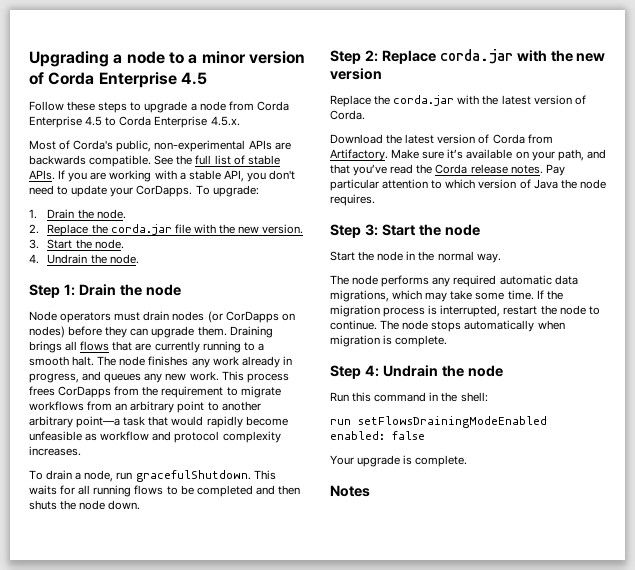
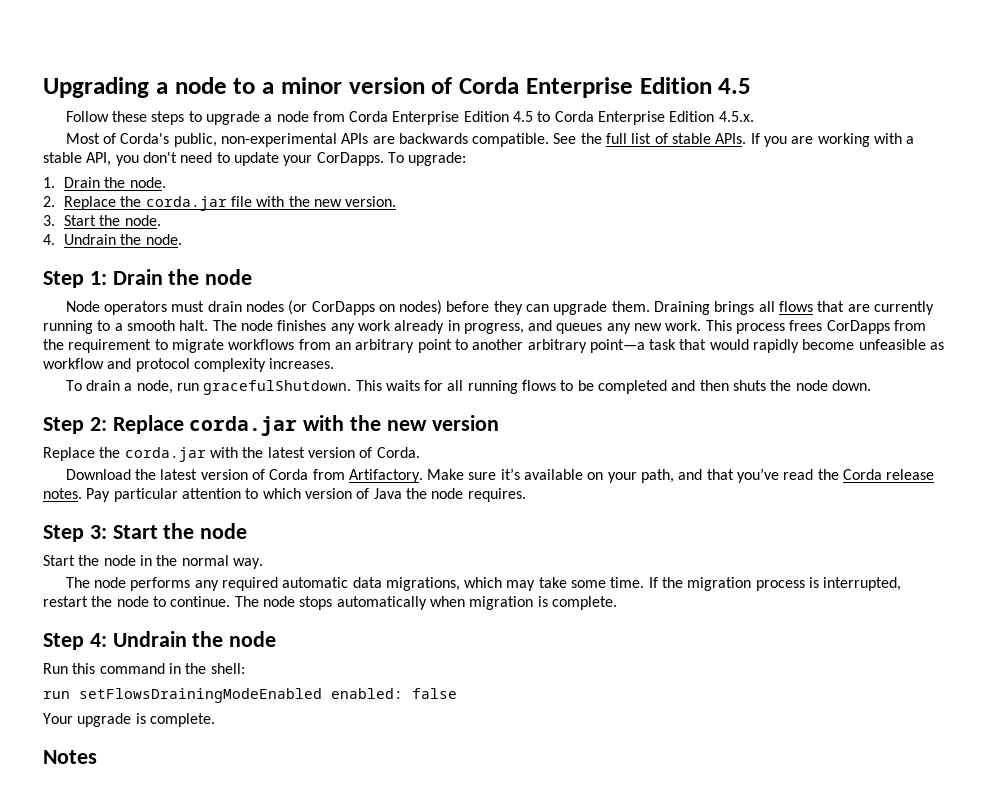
- Upgrading a node to a minor version of Corda Enterprise 4.5
+ Upgrading a node to a minor version of Corda Enterprise Edition 4.5
- Follow these steps to upgrade a node from Corda Enterprise 4.5 to Corda Enterprise 4.5.x.
+ Follow these steps to upgrade a node from Corda Enterprise Edition 4.5 to Corda Enterprise Edition 4.5.x.

